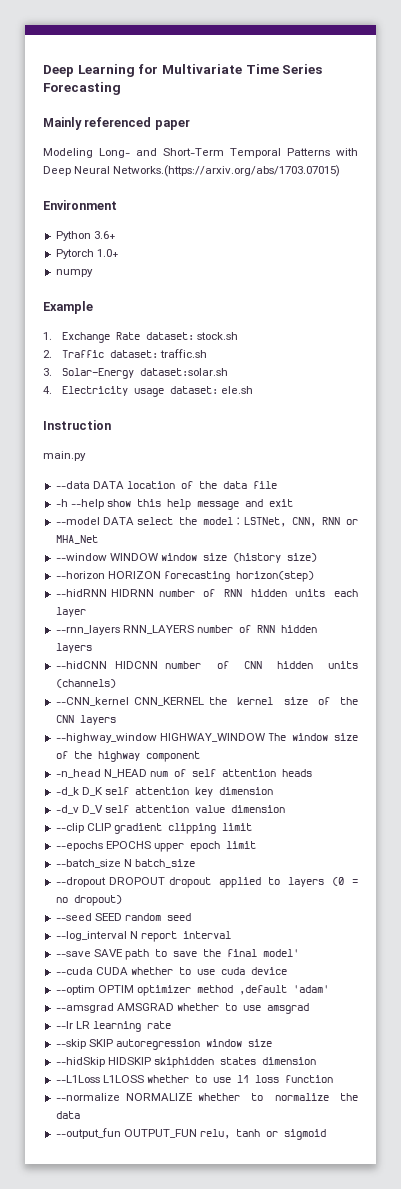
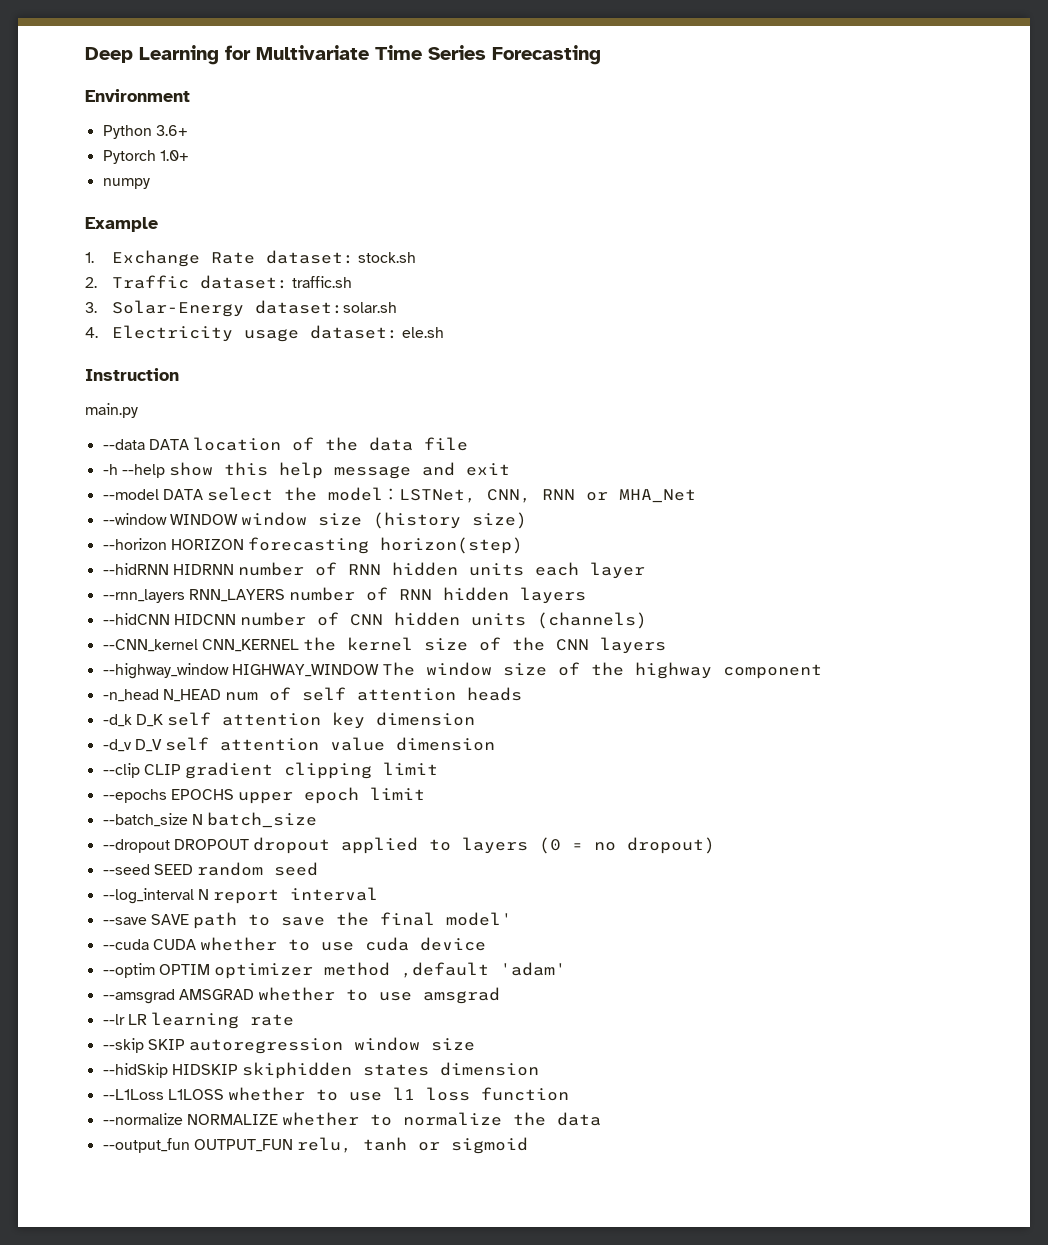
- Mainly referenced paper
- Modeling Long- and Short-Term Temporal Patterns with Deep Neural Networks.(https://arxiv.org/abs/1703.07015)

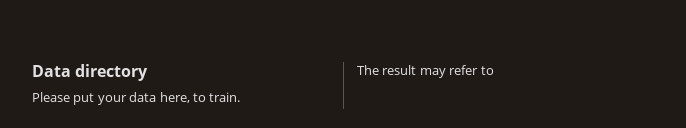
- Deep Learning for Multivariate Time Series Forecasting
- Environment
- Python 3.6+
- Pytorch 1.0+
- numpy
- Example
- 1. Exchange Rate dataset: stock.sh
- 2. Traffic dataset: traffic.sh
- 3. Solar-Energy dataset:solar.sh
- 4. Electricity usage dataset: ele.sh
- Instruction
- main.py
- --data DATA location of the data file
- -h --help show this help message and exit
- --model DATA select the model：LSTNet, CNN, RNN or MHA_Net
- --window WINDOW window size (history size)
- --horizon HORIZON forecasting horizon(step)
- --hidRNN HIDRNN number of RNN hidden units each layer
- --rnn_layers RNN_LAYERS number of RNN hidden layers
- --hidCNN HIDCNN number of CNN hidden units (channels)
- --CNN_kernel CNN_KERNEL the kernel size of the CNN layers
- --highway_window HIGHWAY_WINDOW The window size of the highway component
- -n_head N_HEAD num of self attention heads
- -d_k D_K self attention key dimension
- -d_v D_V self attention value dimension
- --clip CLIP gradient clipping limit
- --epochs EPOCHS upper epoch limit
- --batch_size N batch_size
- --dropout DROPOUT dropout applied to layers (0 = no dropout)
- --seed SEED random seed
- --log_interval N report interval
- --save SAVE path to save the final model'
- --cuda CUDA whether to use cuda device
- --optim OPTIM optimizer method ,default 'adam'
- --amsgrad AMSGRAD whether to use amsgrad
- --lr LR learning rate
- --skip SKIP autoregression window size
- --hidSkip HIDSKIP skiphidden states dimension
- --L1Loss L1LOSS whether to use l1 loss function
- --normalize NORMALIZE whether to normalize the data
- --output_fun OUTPUT_FUN relu, tanh or sigmoid
+ Data directory
+ Please put your data here, to train.
+ The result may refer to

